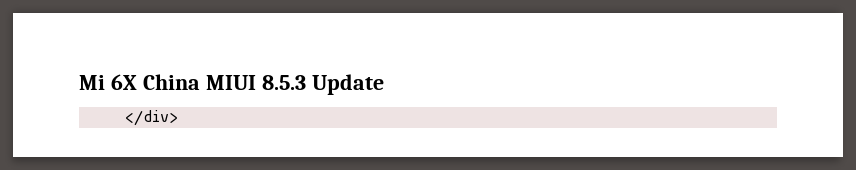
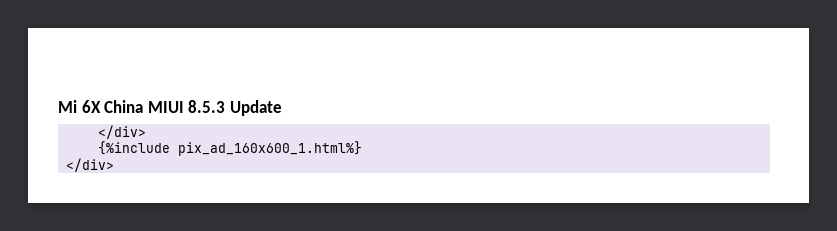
+ {%include pix_ad_160x600_1.html%}
+ </div>

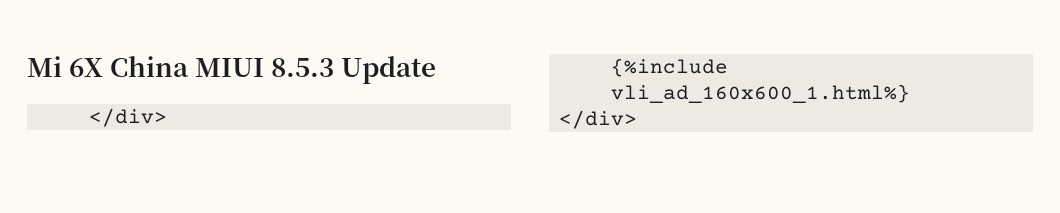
- {%include pix_ad_160x600_1.html%}
+ {%include vli_ad_160x600_1.html%}

